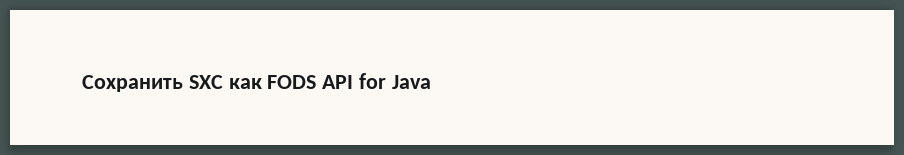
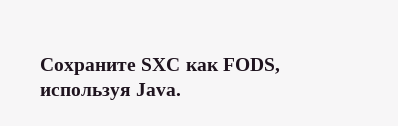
- Сохранить SXC как FODS API for Java
+ Сохраните SXC как FODS, используя Java.

